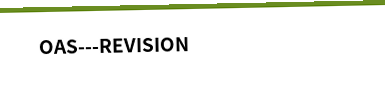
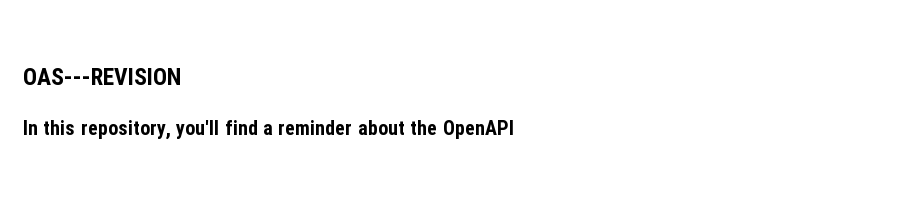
+ In this repository, you'll find a reminder about the OpenAPI

